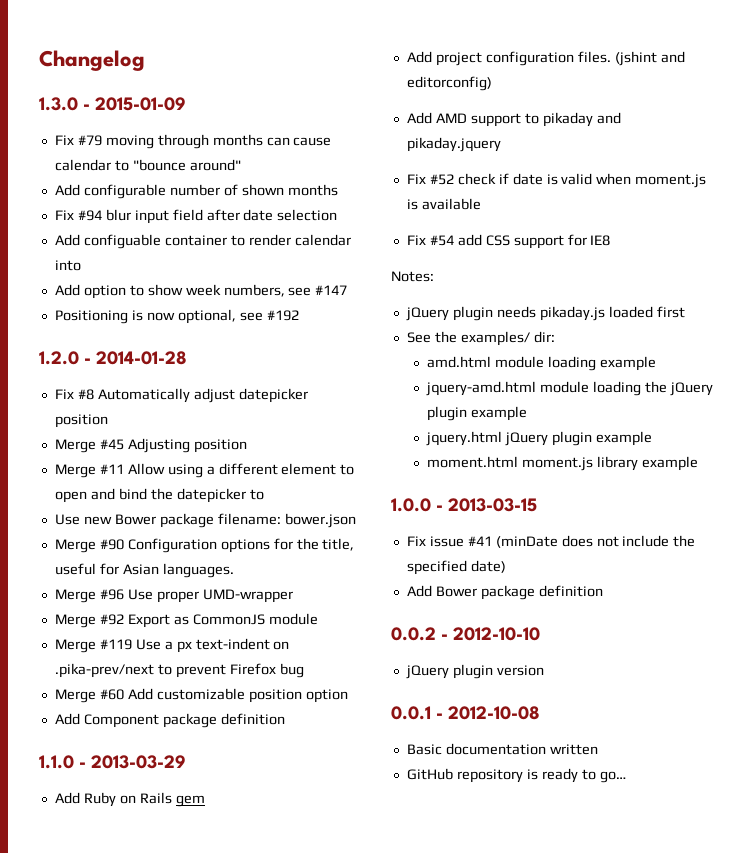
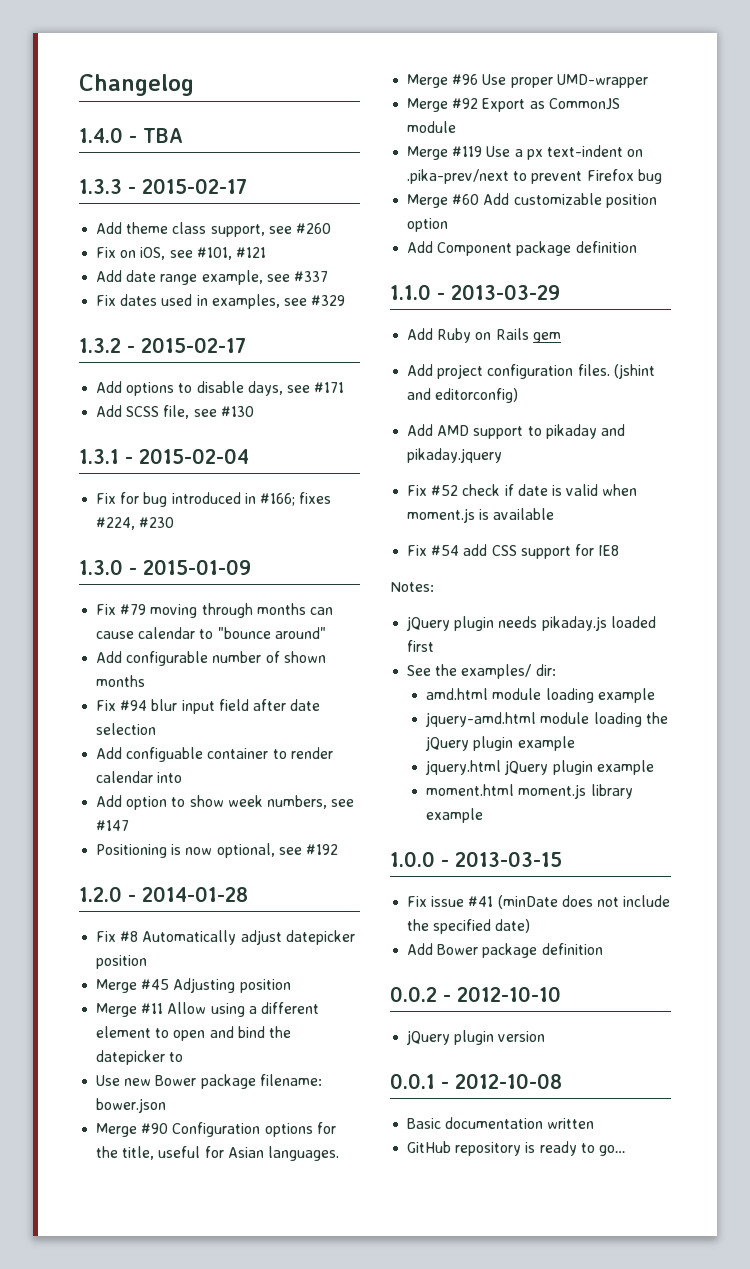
+ 1.4.0 - TBA
+ 1.3.3 - 2015-02-17
+ Add theme class support, see #260
+ Fix on iOS, see #101, #121
+ Add date range example, see #337
+ Fix dates used in examples, see #329
+ 1.3.2 - 2015-02-17
+ Add options to disable days, see #171
+ Add SCSS file, see #130
+ 1.3.1 - 2015-02-04
+ Fix for bug introduced in #166; fixes #224, #230

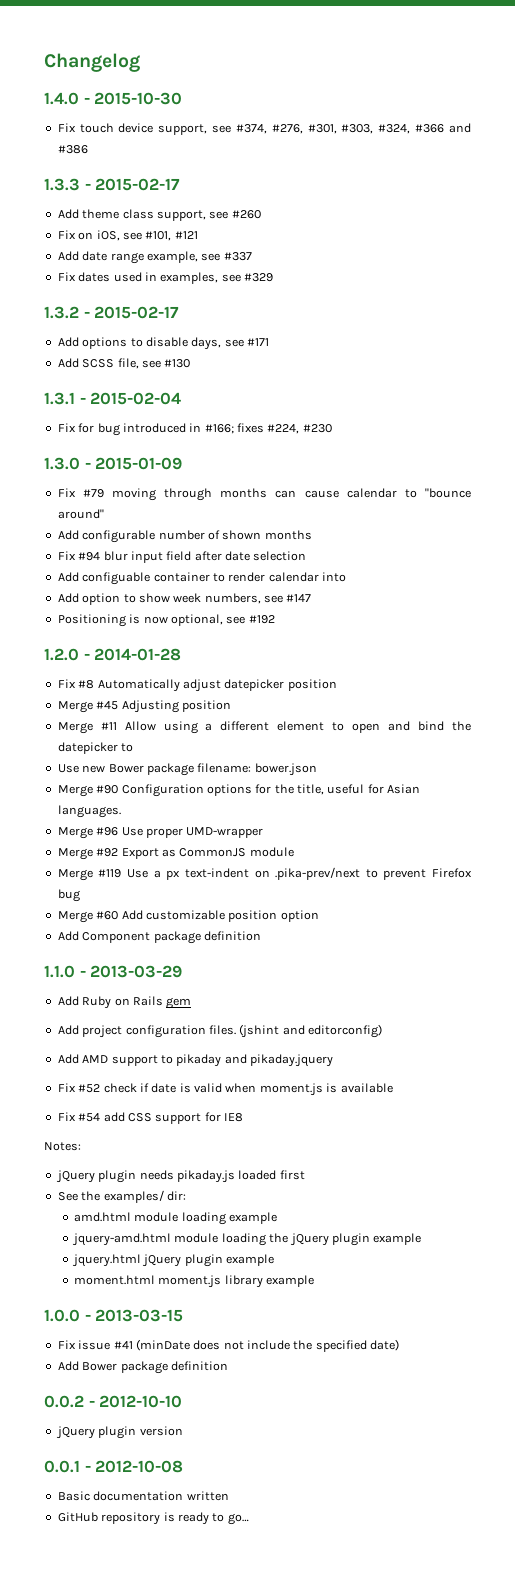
- 1.4.0 - TBA
+ 1.4.0 - 2015-10-30
+ Fix touch device support, see #374, #276, #301, #303, #324, #366 and #386

